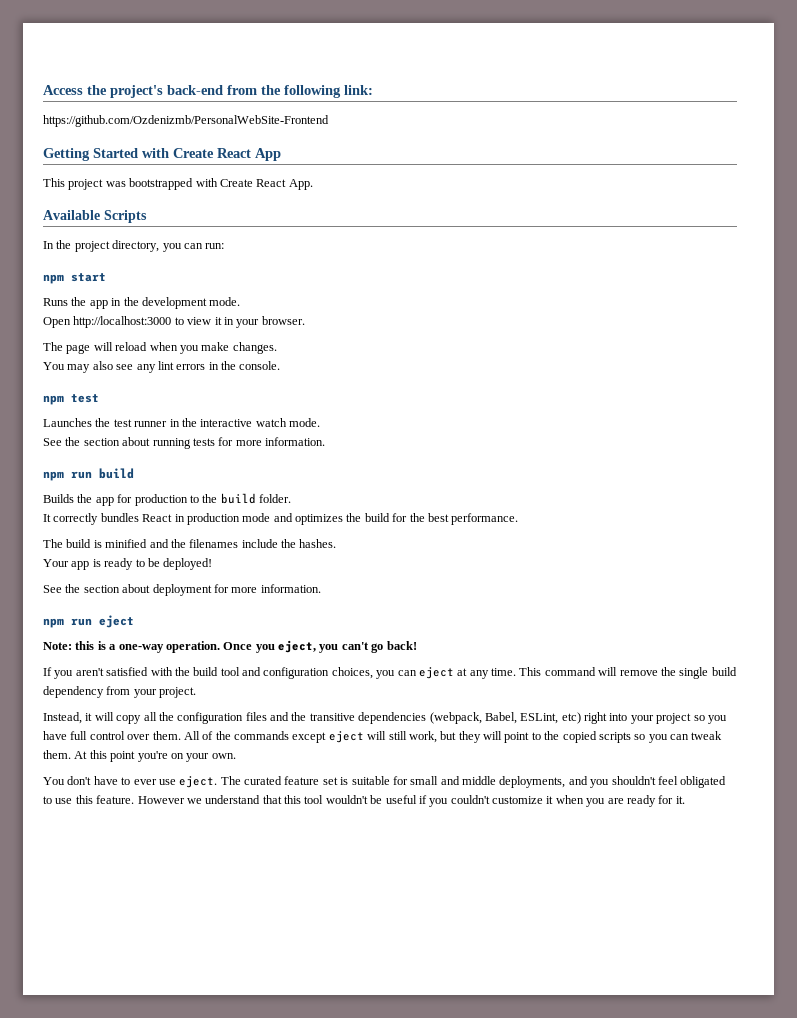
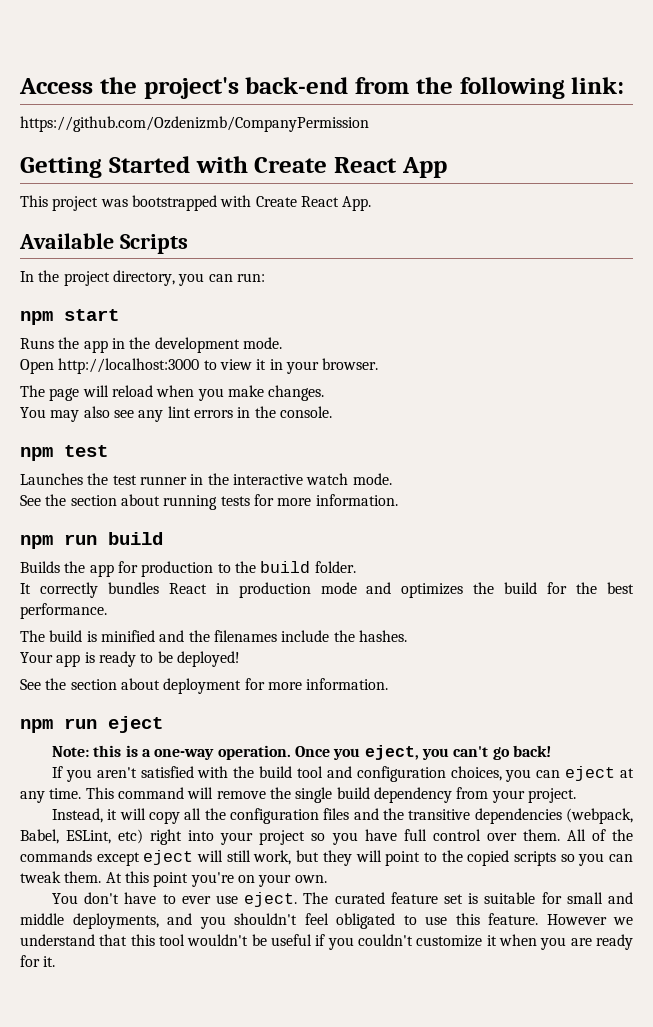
- https://github.com/Ozdenizmb/PersonalWebSite-Frontend
+ https://github.com/Ozdenizmb/CompanyPermission

